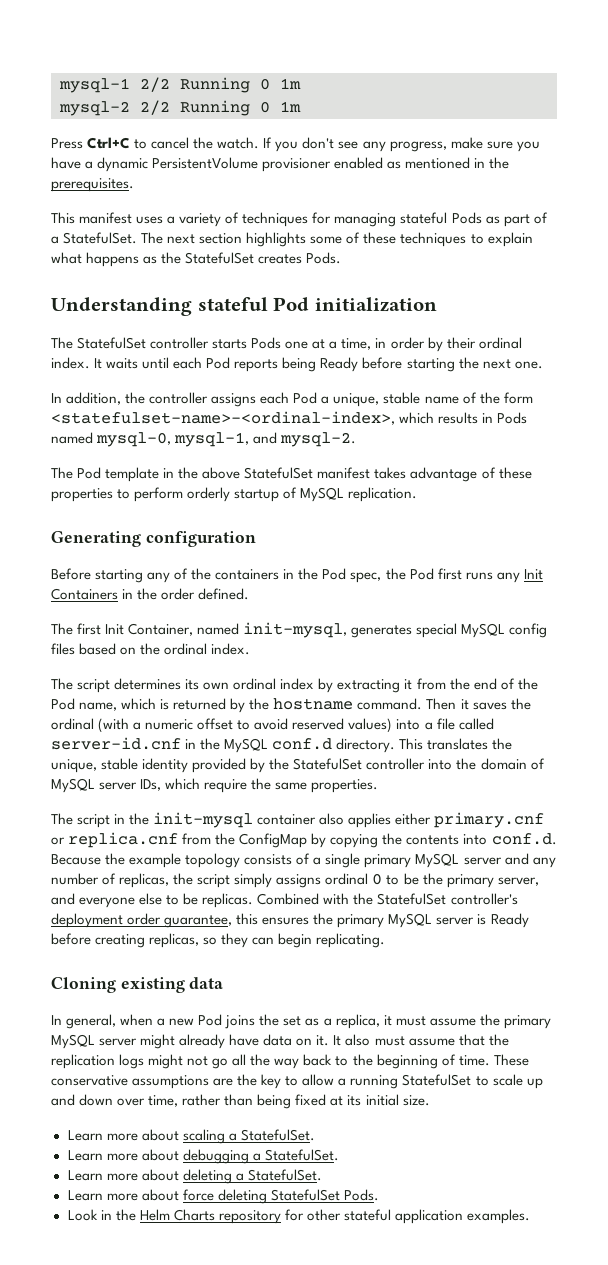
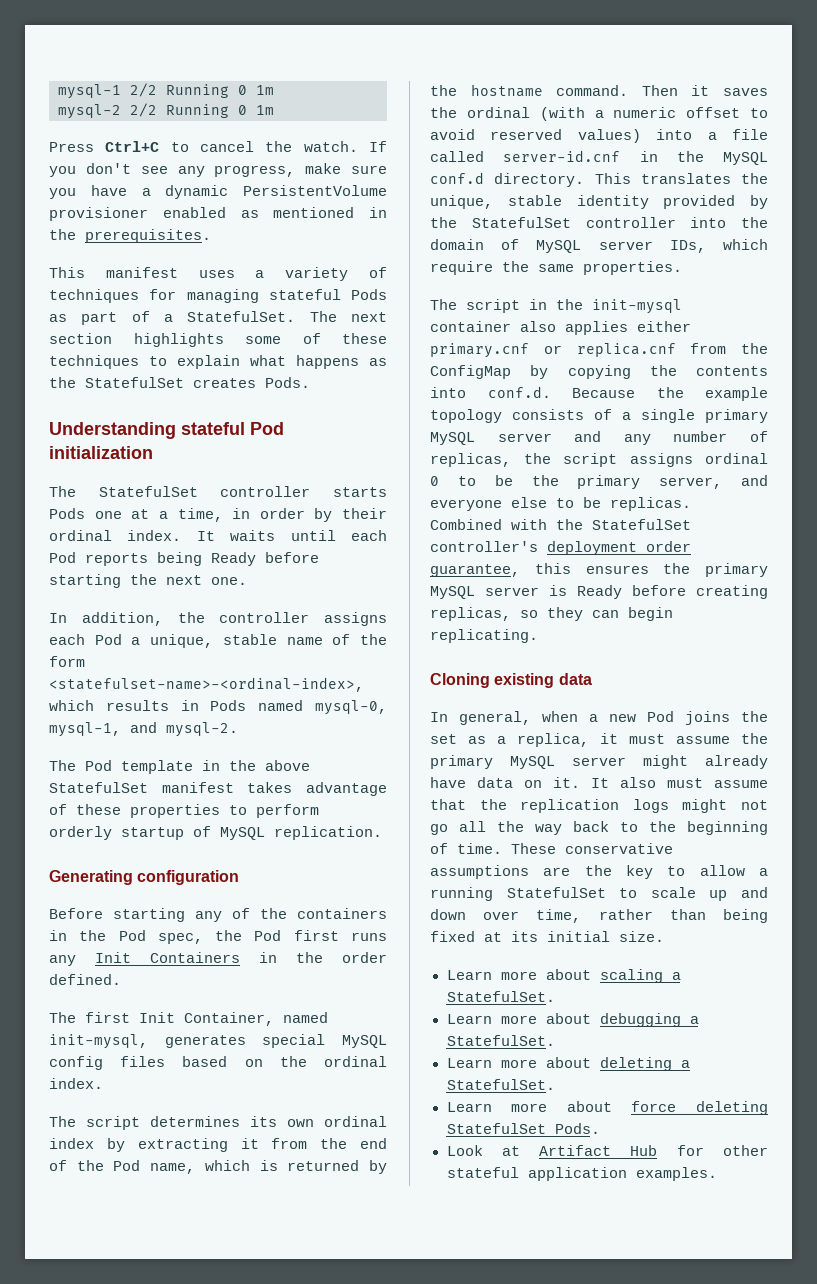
- The script in the init-mysql container also applies either primary.cnf or replica.cnf from the ConfigMap by copying the contents into conf.d. Because the example topology consists of a single primary MySQL server and any number of replicas, the script simply assigns ordinal 0 to be the primary server, and everyone else to be replicas.
+ The script in the init-mysql container also applies either primary.cnf or replica.cnf from the ConfigMap by copying the contents into conf.d. Because the example topology consists of a single primary MySQL server and any number of replicas, the script assigns ordinal 0 to be the primary server, and everyone else to be replicas.
- Look in the Helm Charts repository for other stateful application examples.
+ Look at Artifact Hub for other stateful application examples.

